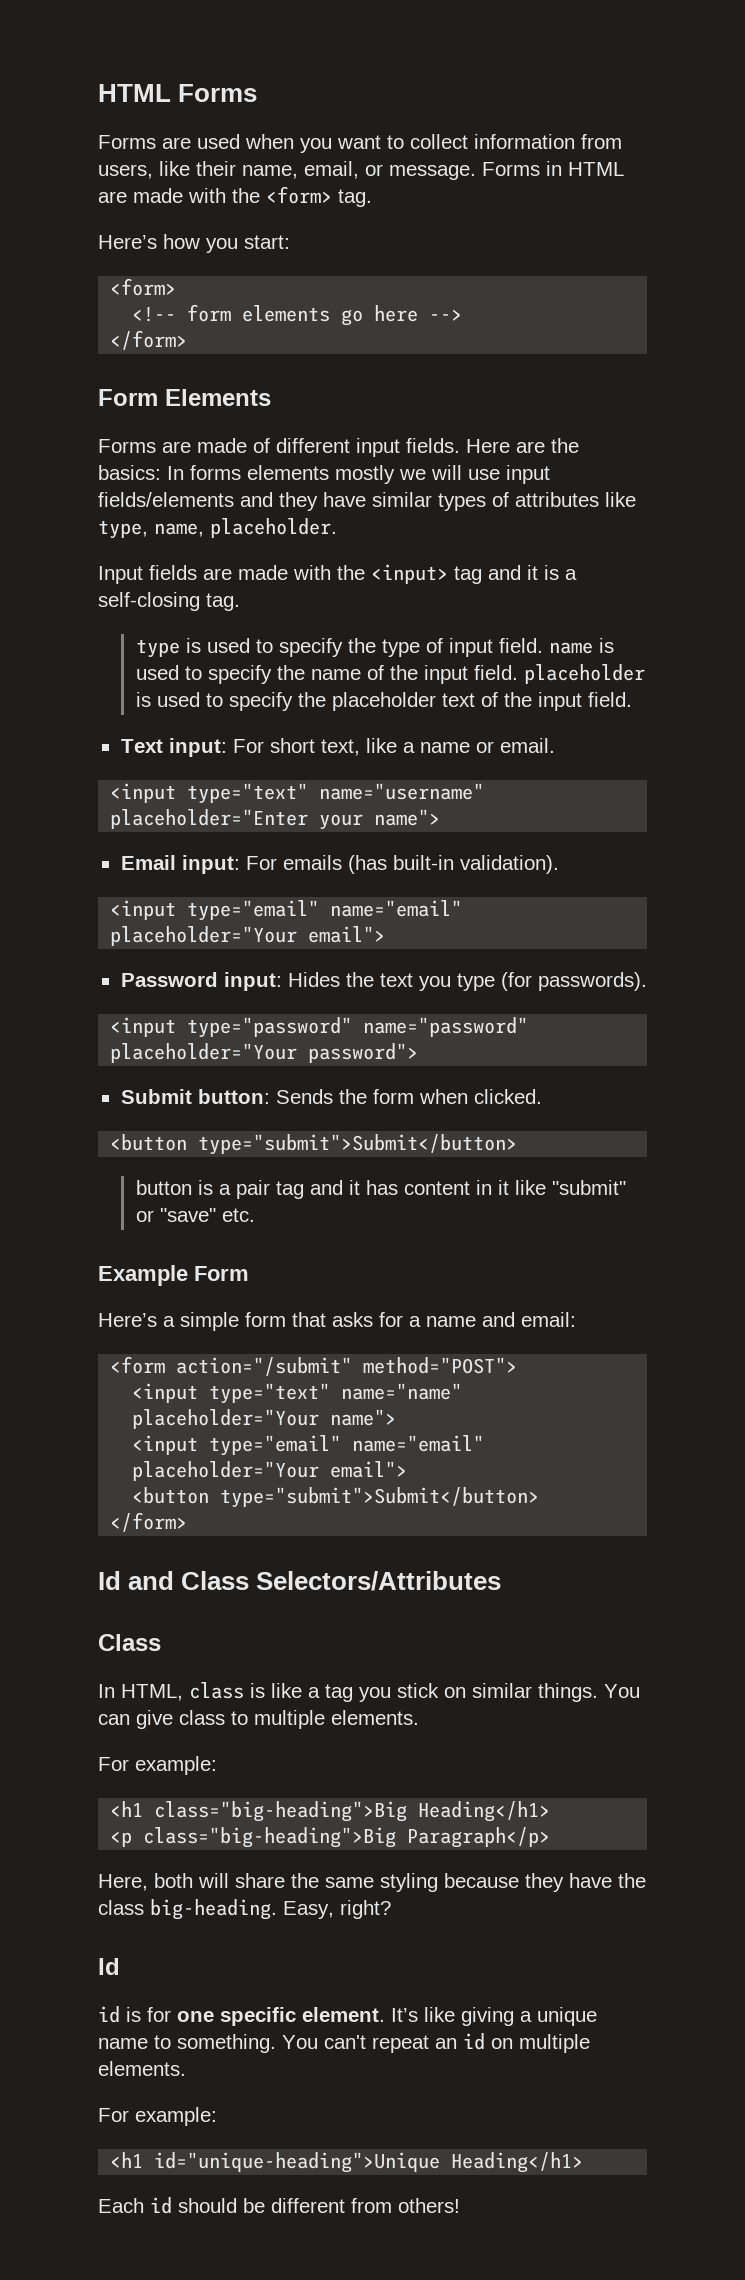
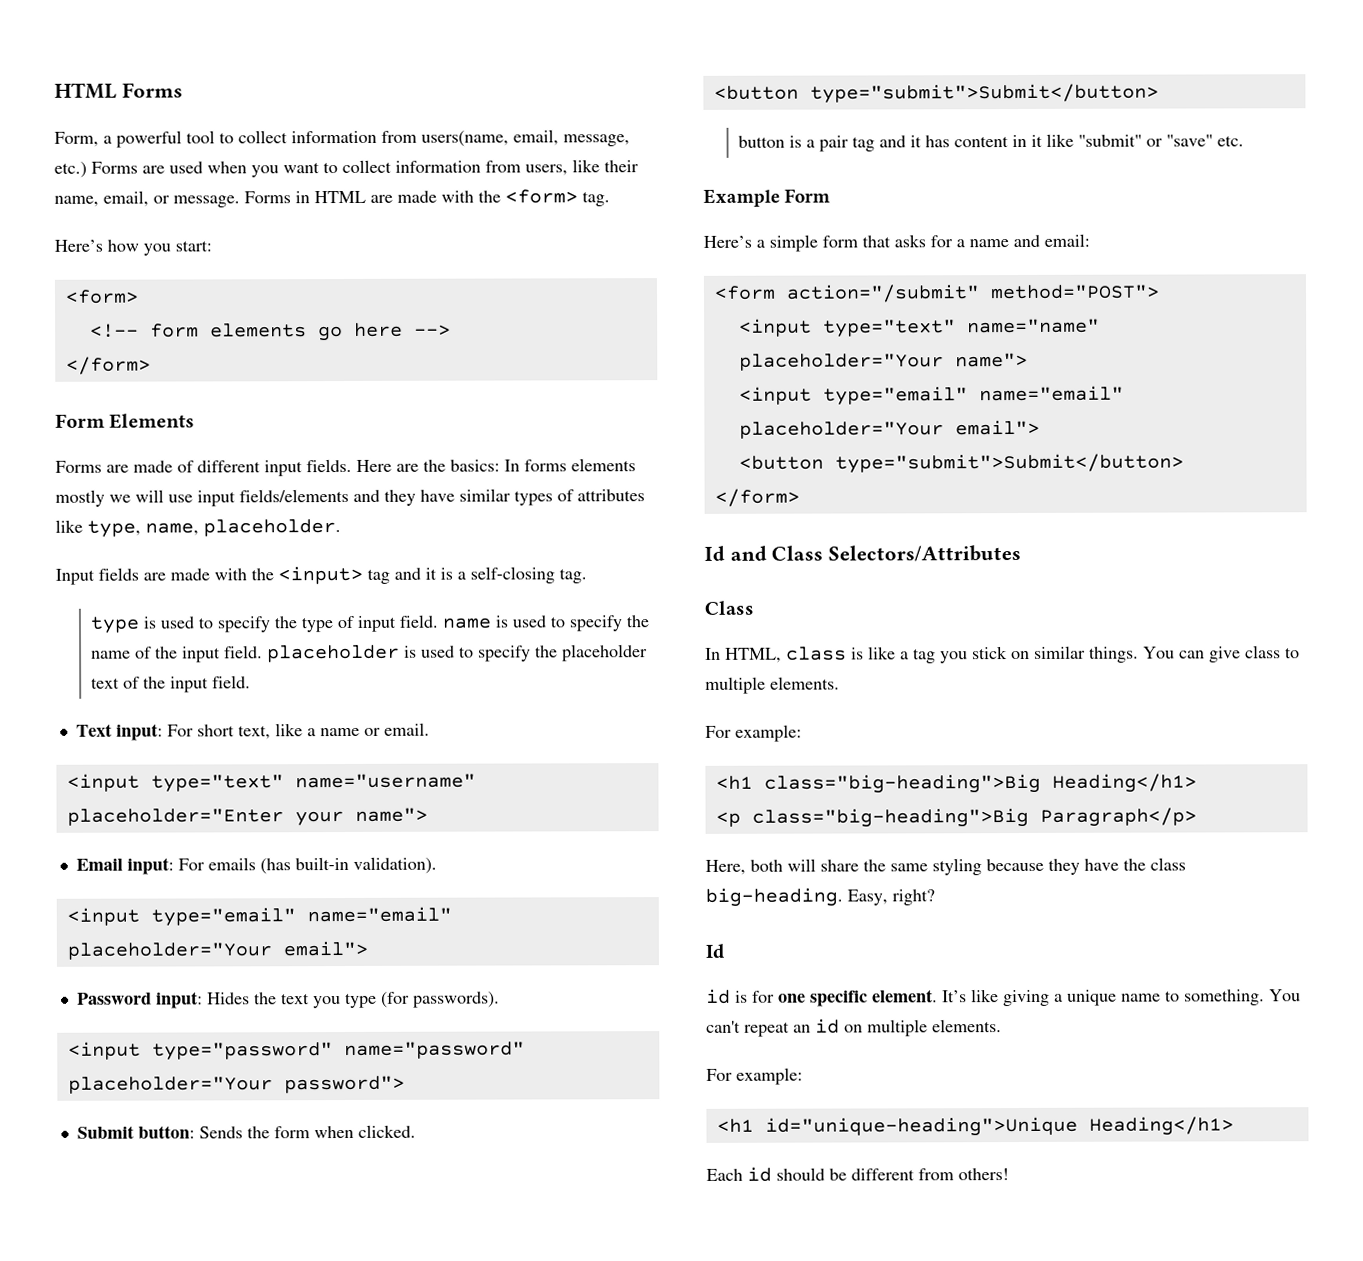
- Forms are used when you want to collect information from users, like their name, email, or message.
+ Form, a powerful tool to collect information from users(name, email, message, etc.) Forms are used when you want to collect information from users, like their name, email, or message.

